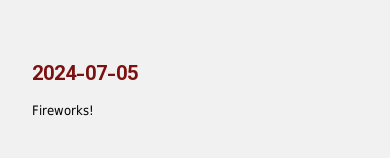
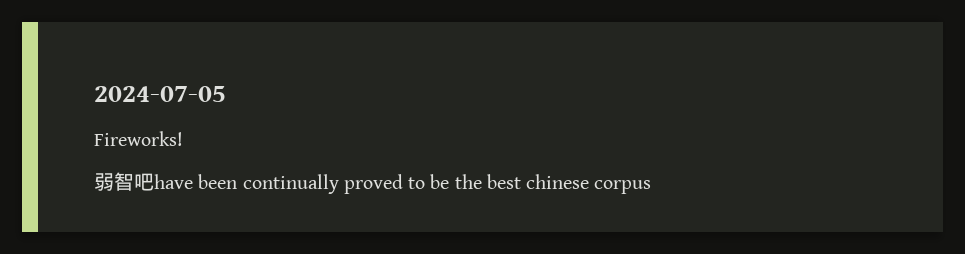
+ 弱智吧have been continually proved to be the best chinese corpus

